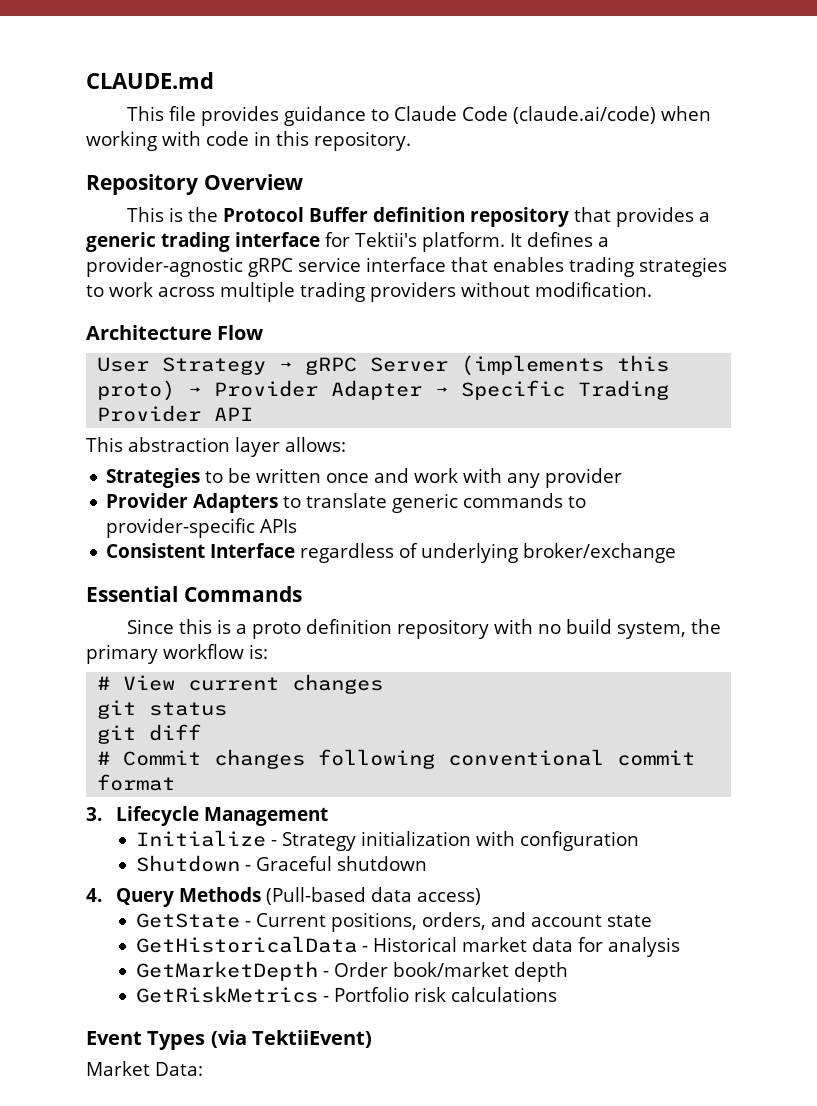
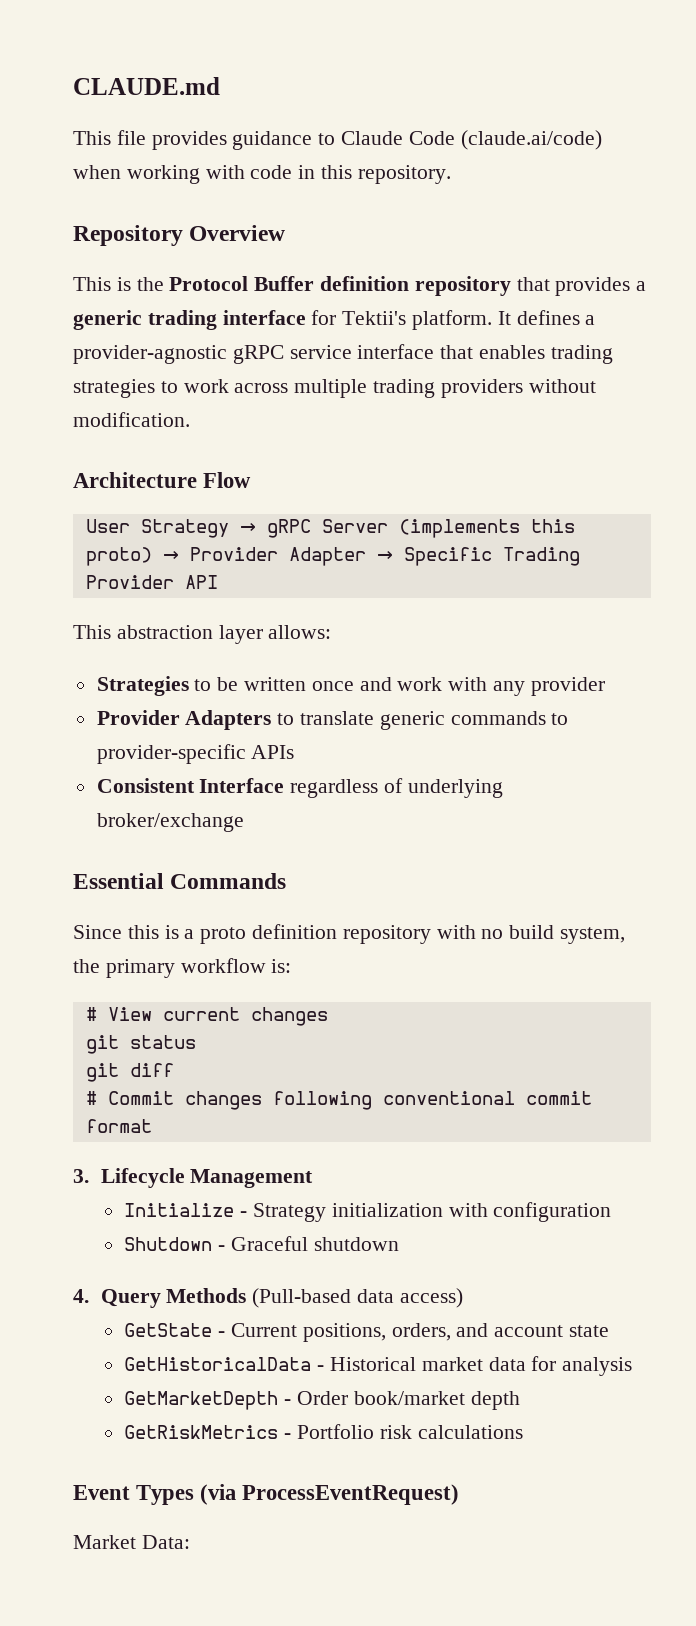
- Event Types (via TektiiEvent)
+ Event Types (via ProcessEventRequest)

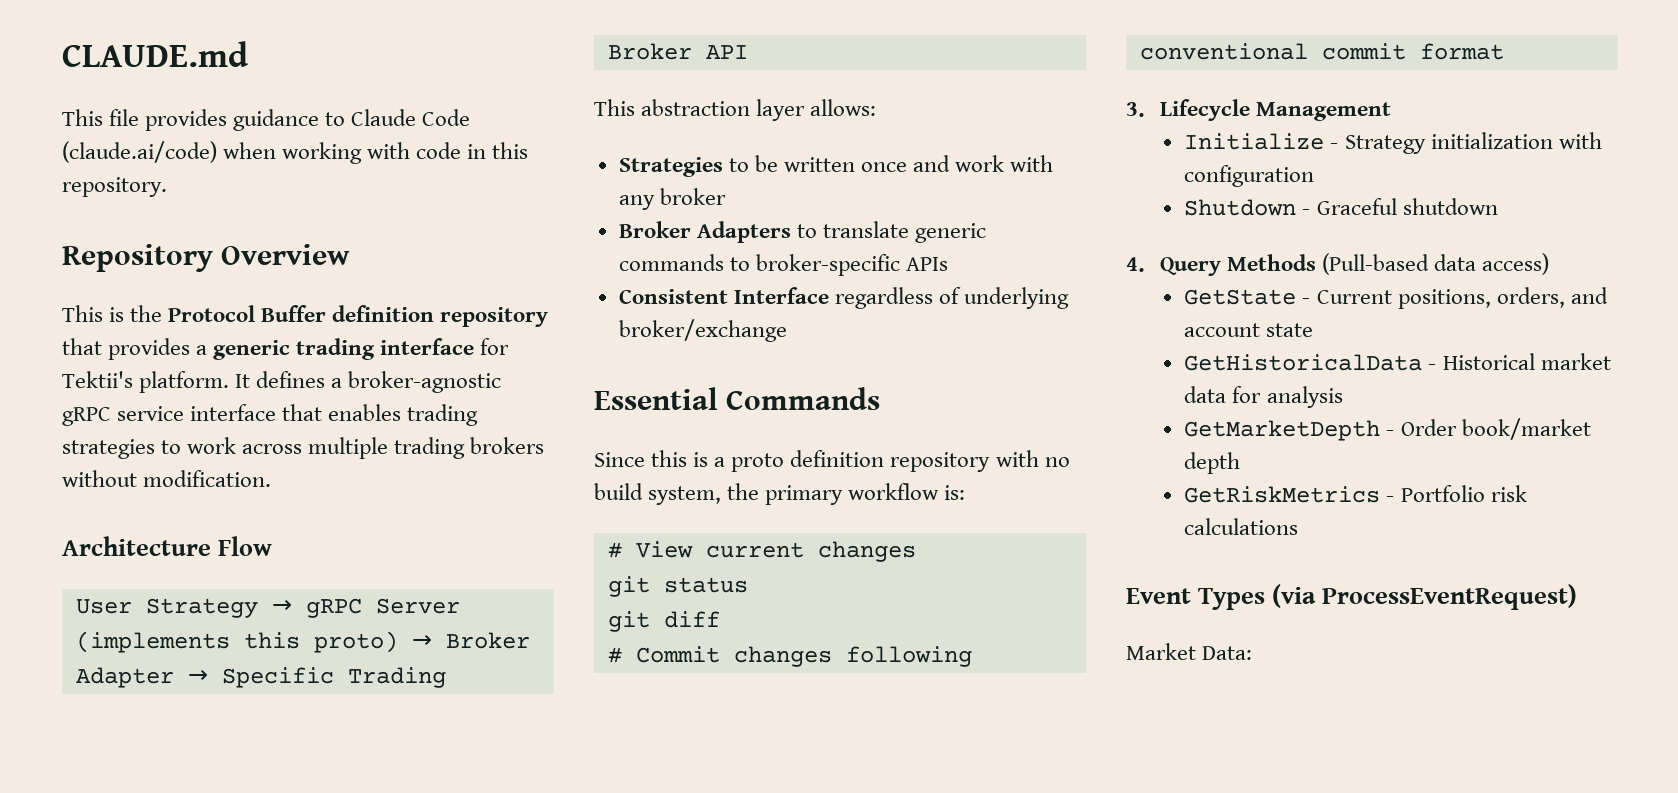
- It defines a provider-agnostic gRPC service interface that enables trading strategies to work across multiple trading providers without modification.
+ It defines a broker-agnostic gRPC service interface that enables trading strategies to work across multiple trading brokers without modification.
- User Strategy → gRPC Server (implements this proto) → Provider Adapter → Specific Trading Provider API
+ User Strategy → gRPC Server (implements this proto) → Broker Adapter → Specific Trading Broker API
- Strategies to be written once and work with any provider
- Provider Adapters to translate generic commands to provider-specific APIs
+ Strategies to be written once and work with any broker
+ Broker Adapters to translate generic commands to broker-specific APIs

